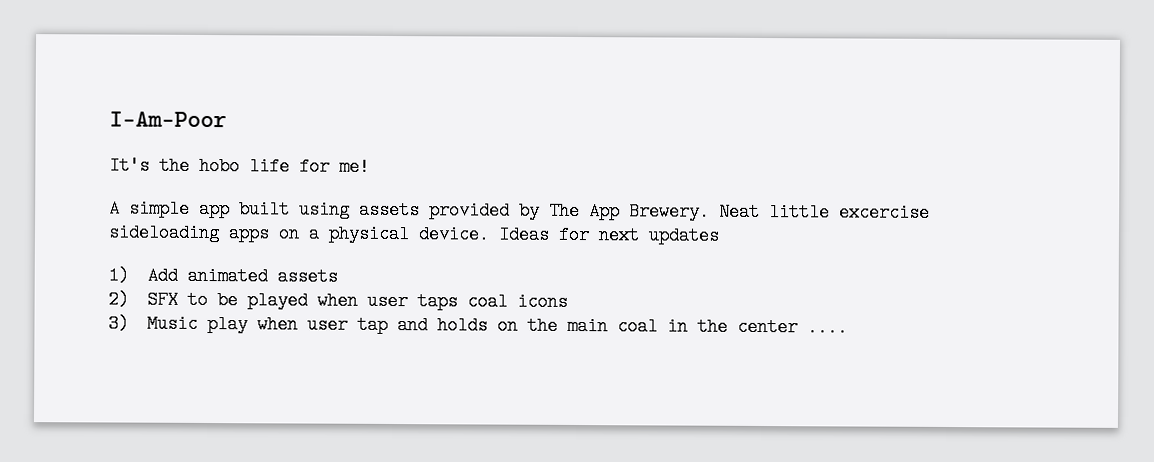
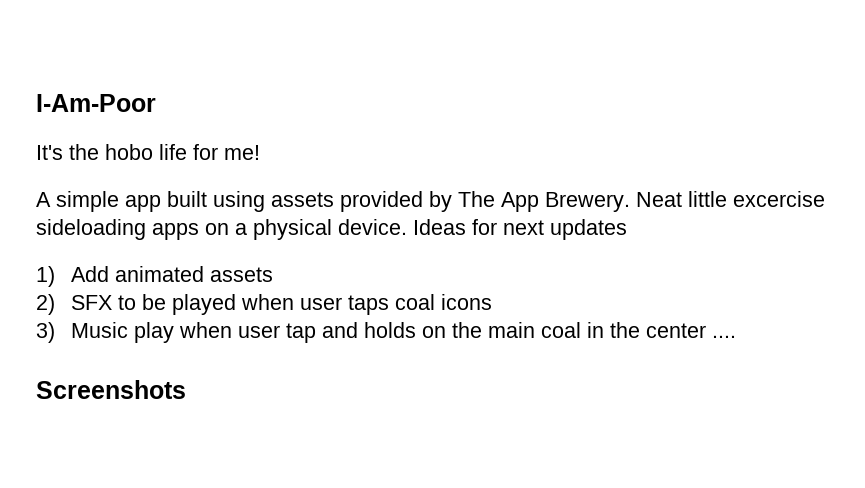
+ Screenshots

